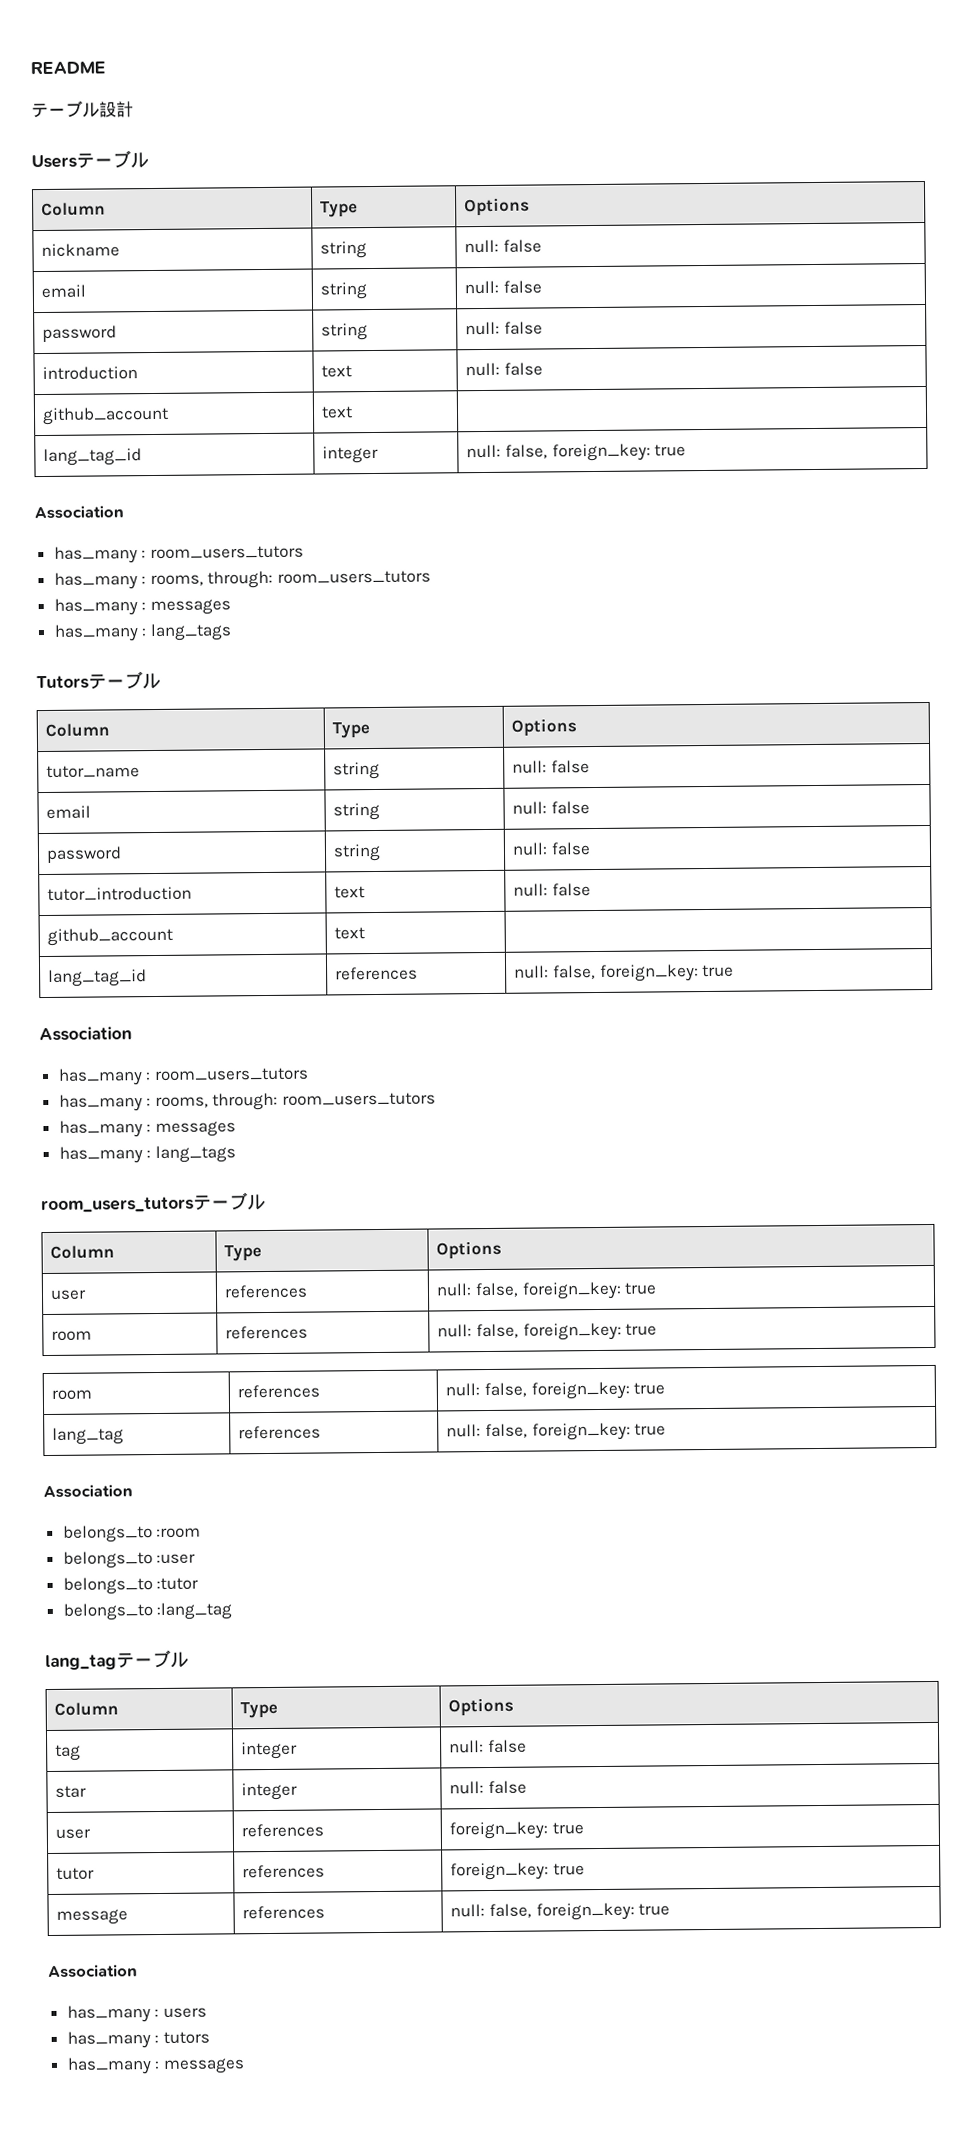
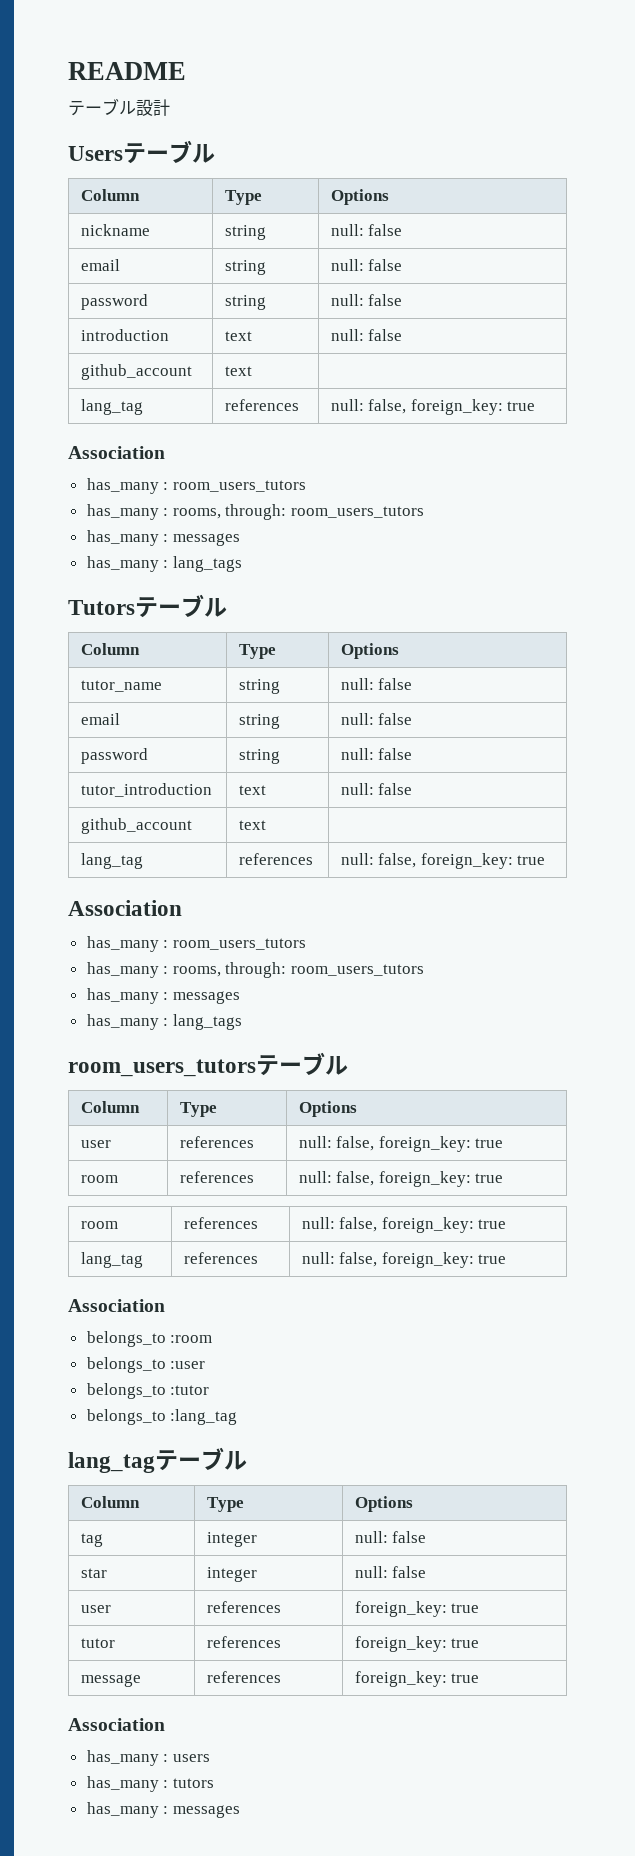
  introduction | text | null: false
  github_account | text |
- lang_tag_id | integer | null: false, foreign_key: true
+ lang_tag | references | null: false, foreign_key: true
  tutor_introduction | text | null: false
  github_account | text |
- lang_tag_id | references | null: false, foreign_key: true
+ lang_tag | references | null: false, foreign_key: true
- message | references | null: false, foreign_key: true
+ message | references | foreign_key: true

